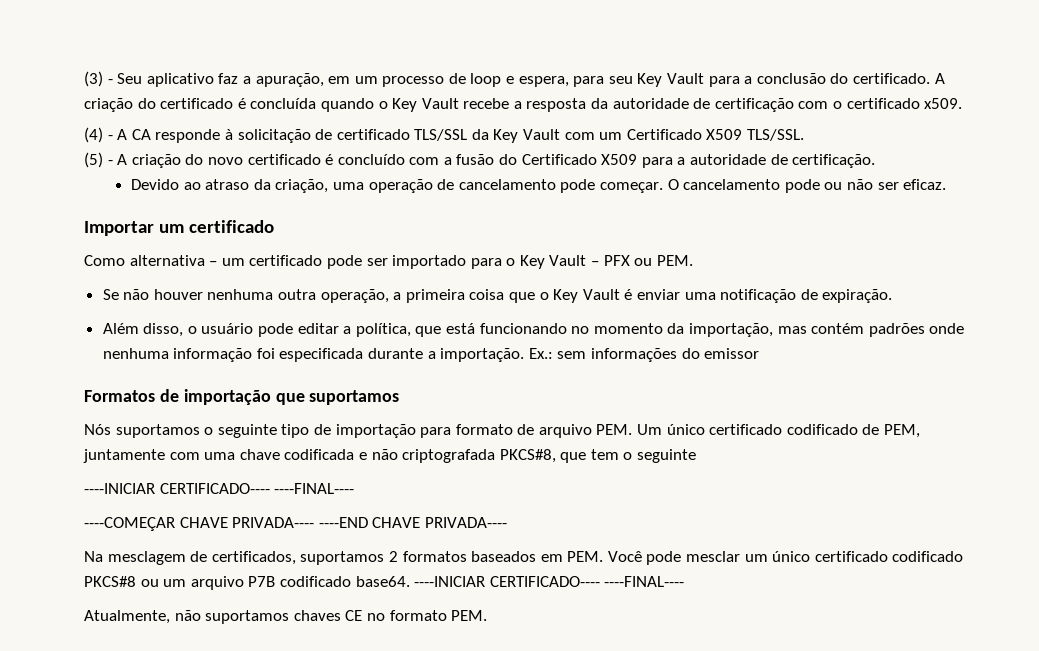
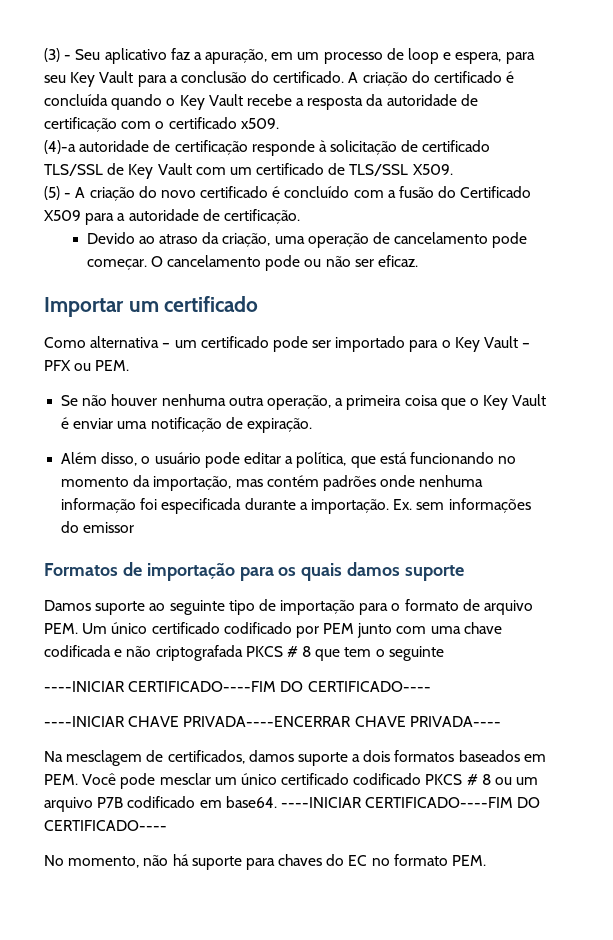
- (4) - A CA responde à solicitação de certificado TLS/SSL da Key Vault com um Certificado X509 TLS/SSL.
+ (4)-a autoridade de certificação responde à solicitação de certificado TLS/SSL de Key Vault com um certificado de TLS/SSL X509.
- Ex.: sem informações do emissor
+ Ex. sem informações do emissor
- Formatos de importação que suportamos
- Nós suportamos o seguinte tipo de importação para formato de arquivo PEM. Um único certificado codificado de PEM, juntamente com uma chave codificada e não criptografada PKCS#8, que tem o seguinte
- ----INICIAR CERTIFICADO---- ----FINAL----
- ----COMEÇAR CHAVE PRIVADA---- ----END CHAVE PRIVADA----
+ Formatos de importação para os quais damos suporte
+ Damos suporte ao seguinte tipo de importação para o formato de arquivo PEM. Um único certificado codificado por PEM junto com uma chave codificada e não criptografada PKCS # 8 que tem o seguinte
+ ----INICIAR CERTIFICADO----FIM DO CERTIFICADO----
+ ----INICIAR CHAVE PRIVADA----ENCERRAR CHAVE PRIVADA----
- Na mesclagem de certificados, suportamos 2 formatos baseados em PEM. Você pode mesclar um único certificado codificado PKCS#8 ou um arquivo P7B codificado base64. ----INICIAR CERTIFICADO---- ----FINAL----
- Atualmente, não suportamos chaves CE no formato PEM.
+ Na mesclagem de certificados, damos suporte a dois formatos baseados em PEM. Você pode mesclar um único certificado codificado PKCS # 8 ou um arquivo P7B codificado em base64. ----INICIAR CERTIFICADO----FIM DO CERTIFICADO----
+ No momento, não há suporte para chaves do EC no formato PEM.

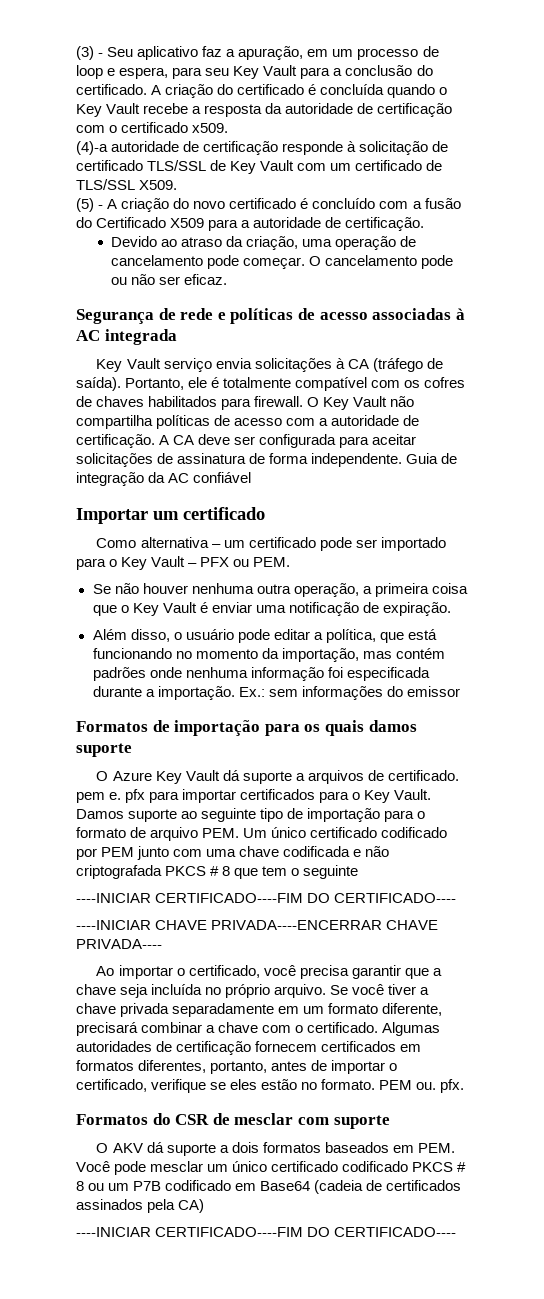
+ Segurança de rede e políticas de acesso associadas à AC integrada
+ Key Vault serviço envia solicitações à CA (tráfego de saída). Portanto, ele é totalmente compatível com os cofres de chaves habilitados para firewall. O Key Vault não compartilha políticas de acesso com a autoridade de certificação. A CA deve ser configurada para aceitar solicitações de assinatura de forma independente. Guia de integração da AC confiável
- Ex. sem informações do emissor
+ Ex.: sem informações do emissor
+ O Azure Key Vault dá suporte a arquivos de certificado. pem e. pfx para importar certificados para o Key Vault.
- Na mesclagem de certificados, damos suporte a dois formatos baseados em PEM. Você pode mesclar um único certificado codificado PKCS # 8 ou um arquivo P7B codificado em base64. ----INICIAR CERTIFICADO----FIM DO CERTIFICADO----
- No momento, não há suporte para chaves do EC no formato PEM.
+ Ao importar o certificado, você precisa garantir que a chave seja incluída no próprio arquivo. Se você tiver a chave privada separadamente em um formato diferente, precisará combinar a chave com o certificado. Algumas autoridades de certificação fornecem certificados em formatos diferentes, portanto, antes de importar o certificado, verifique se eles estão no formato. PEM ou. pfx.
+ Formatos do CSR de mesclar com suporte
+ O AKV dá suporte a dois formatos baseados em PEM. Você pode mesclar um único certificado codificado PKCS # 8 ou um P7B codificado em Base64 (cadeia de certificados assinados pela CA)
+ ----INICIAR CERTIFICADO----FIM DO CERTIFICADO----

